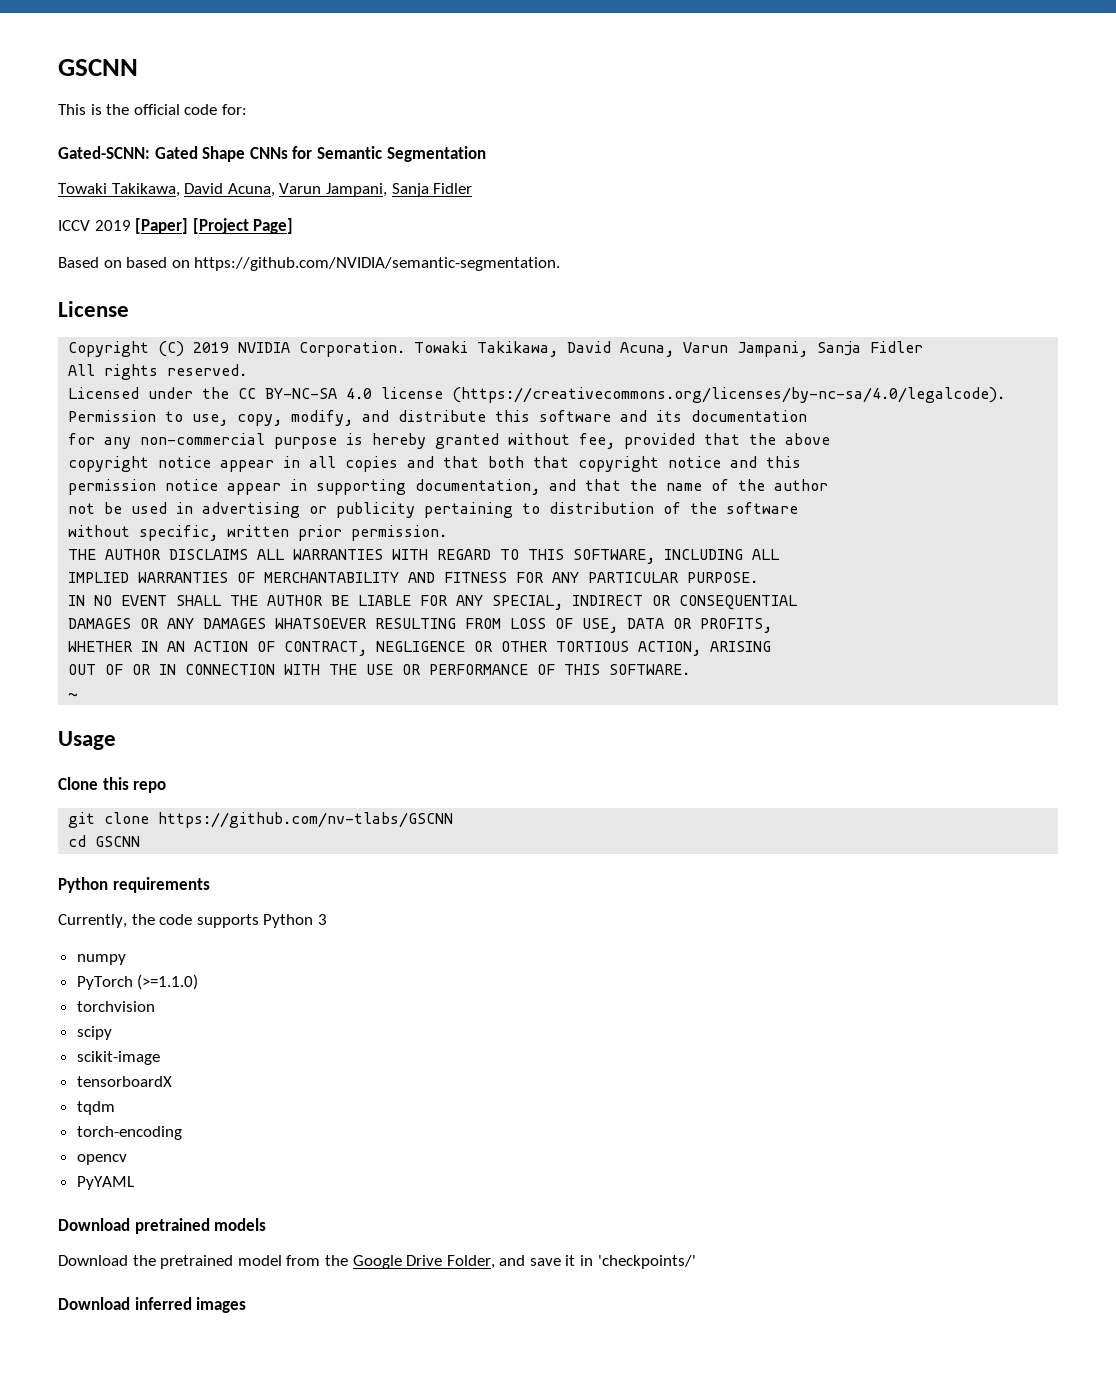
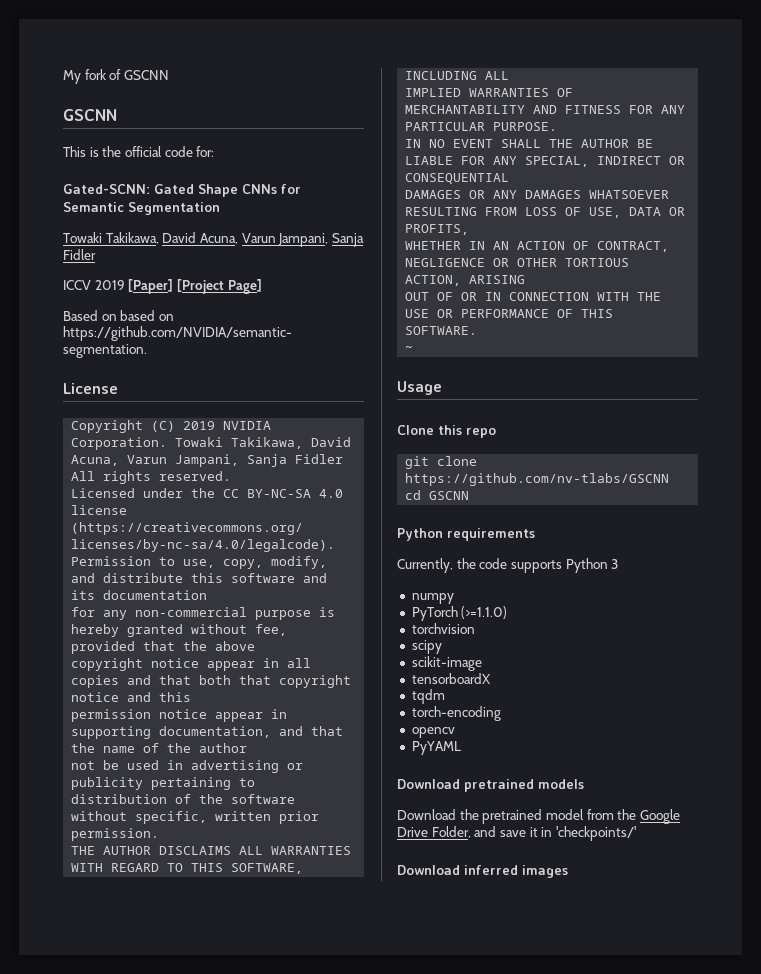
+ My fork of GSCNN

